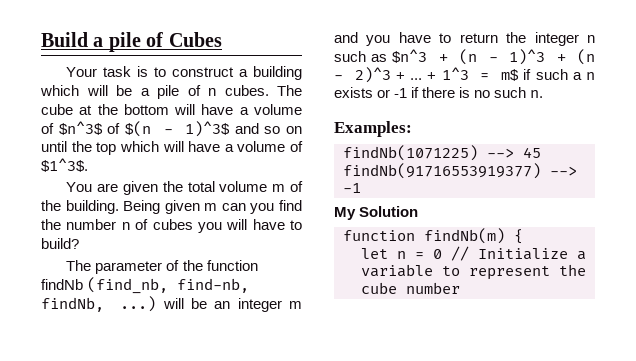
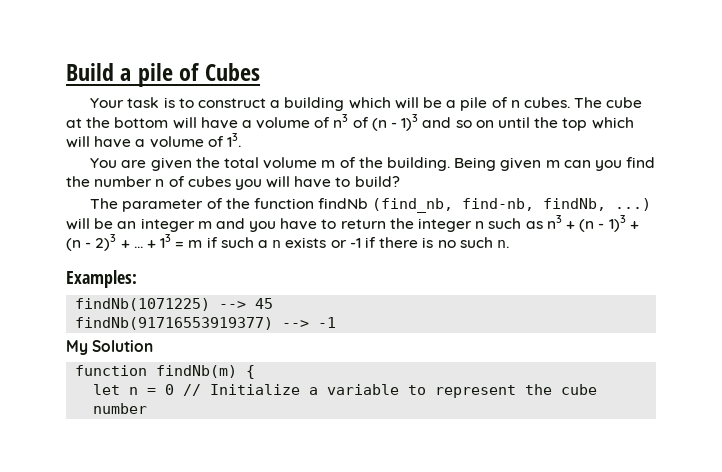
- The cube at the bottom will have a volume of $n^3$ of $(n - 1)^3$ and so on until the top which will have a volume of $1^3$.
+ The cube at the bottom will have a volume of n3 of (n - 1)3 and so on until the top which will have a volume of 13.
- The parameter of the function findNb (find_nb, find-nb, findNb, ...) will be an integer m and you have to return the integer n such as $n^3 + (n - 1)^3 + (n - 2)^3 + ...
+ The parameter of the function findNb (find_nb, find-nb, findNb, ...) will be an integer m and you have to return the integer n such as n3 + (n - 1)3 + (n - 2)3 + ...
- + 1^3 = m$ if such a n exists or -1 if there is no such n.
+ + 13 = m if such a n exists or -1 if there is no such n.

